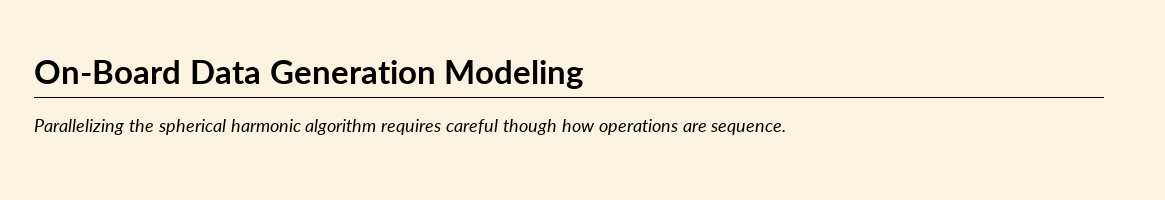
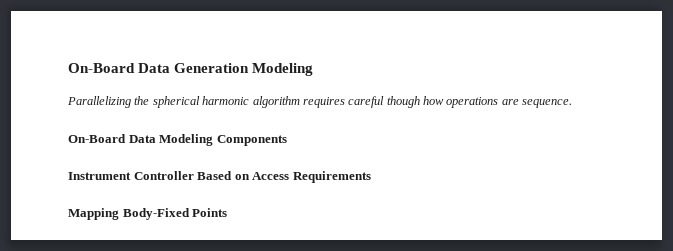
+ On-Board Data Modeling Components
+ Instrument Controller Based on Access Requirements
+ Mapping Body-Fixed Points

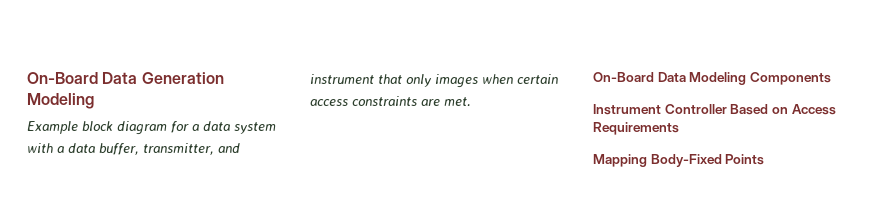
- Parallelizing the spherical harmonic algorithm requires careful though how operations are sequence.
+ Example block diagram for a data system with a data buffer, transmitter, and instrument that only images when certain access constraints are met.

